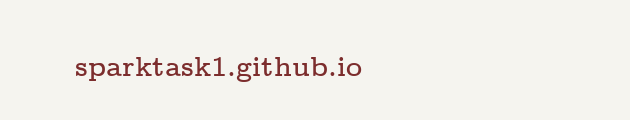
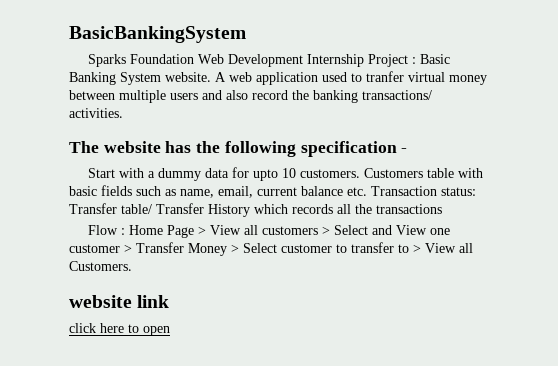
- sparktask1.github.io
+ BasicBankingSystem
+ Sparks Foundation Web Development Internship Project : Basic Banking System website. A web application used to tranfer virtual money between multiple users and also record the banking transactions/ activities.
+ The website has the following specification -
+ Start with a dummy data for upto 10 customers. Customers table with basic fields such as name, email, current balance etc. Transaction status: Transfer table/ Transfer History which records all the transactions
+ Flow : Home Page > View all customers > Select and View one customer > Transfer Money > Select customer to transfer to > View all Customers.
+ website link
+ click here to open

